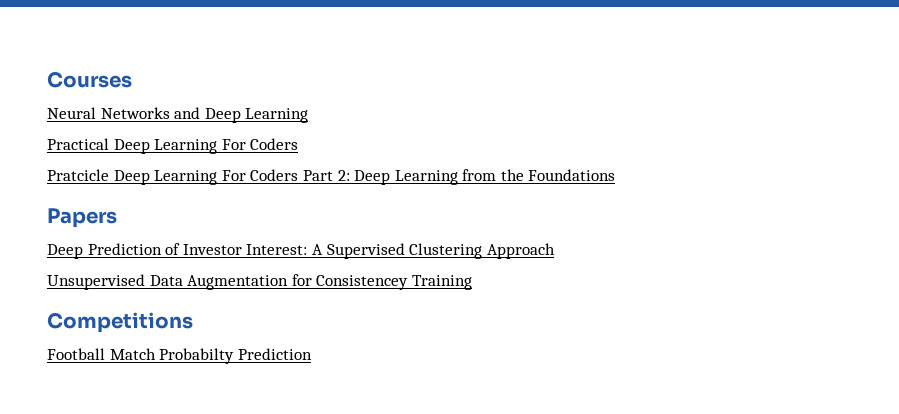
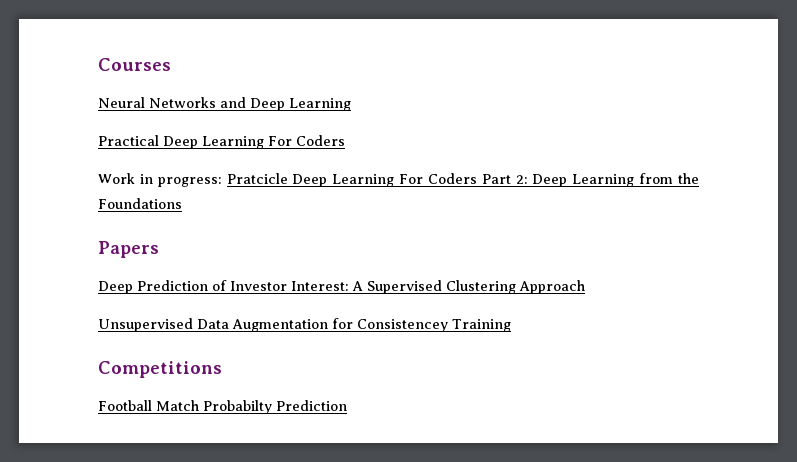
- Pratcicle Deep Learning For Coders Part 2: Deep Learning from the Foundations
+ Work in progress: Pratcicle Deep Learning For Coders Part 2: Deep Learning from the Foundations

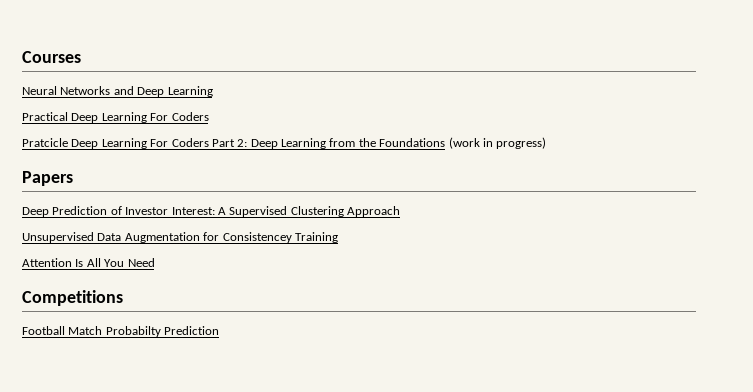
- Work in progress: Pratcicle Deep Learning For Coders Part 2: Deep Learning from the Foundations
+ Pratcicle Deep Learning For Coders Part 2: Deep Learning from the Foundations (work in progress)
+ Attention Is All You Need

